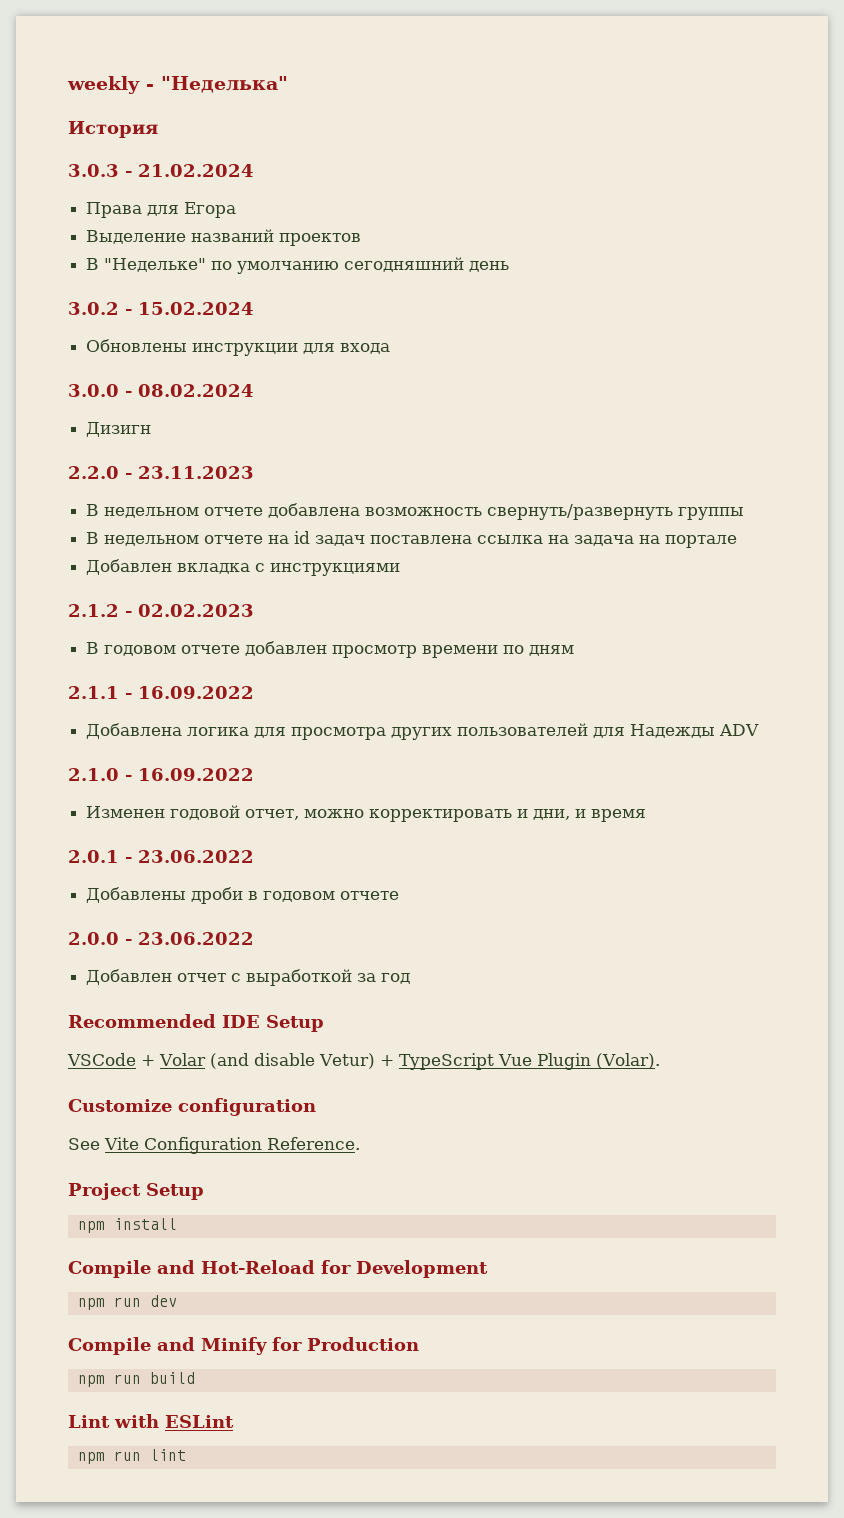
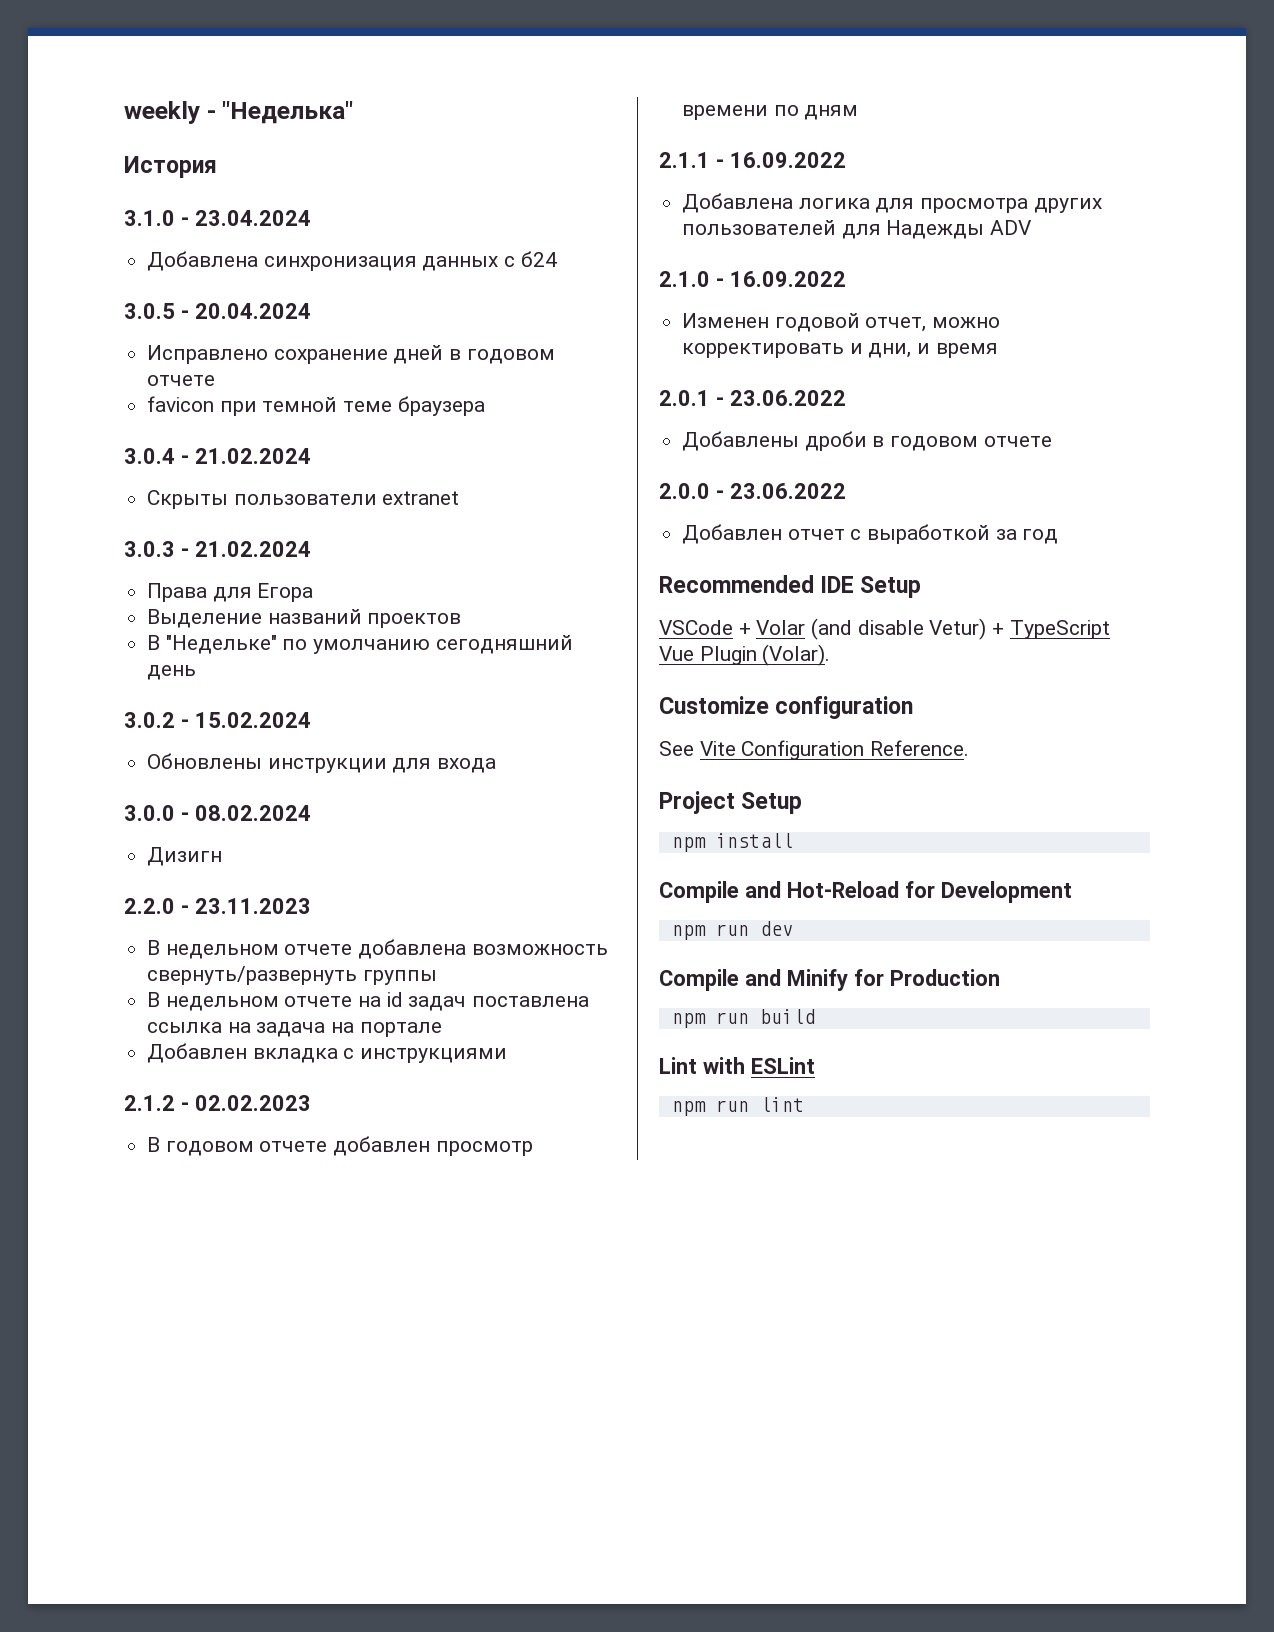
+ 3.1.0 - 23.04.2024
+ Добавлена синхронизация данных с б24
+ 3.0.5 - 20.04.2024
+ Исправлено сохранение дней в годовом отчете
+ favicon при темной теме браузера
+ 3.0.4 - 21.02.2024
+ Скрыты пользователи extranet

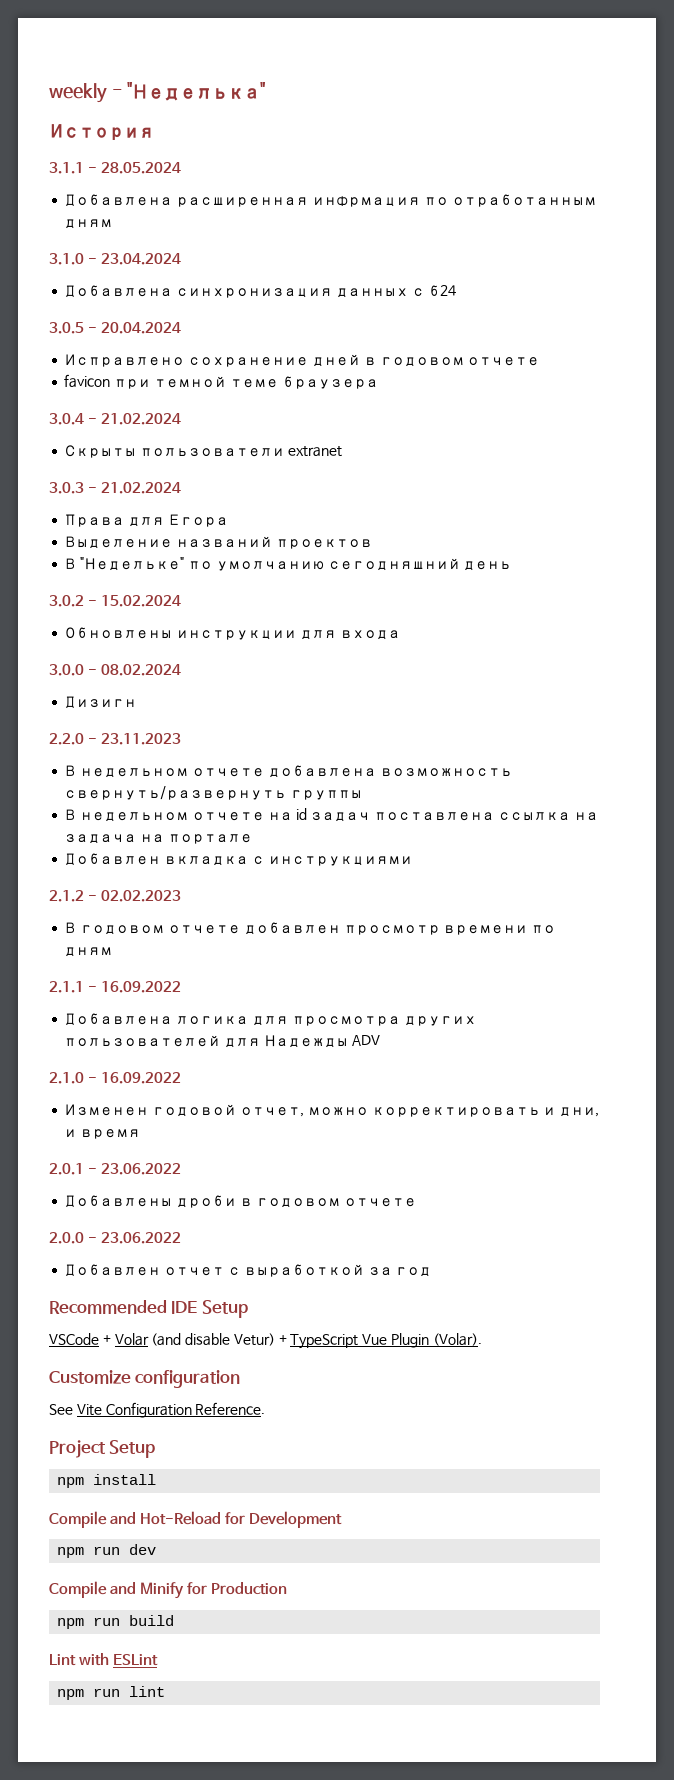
+ 3.1.1 - 28.05.2024
+ Добавлена расширенная инфрмация по отработанным дням

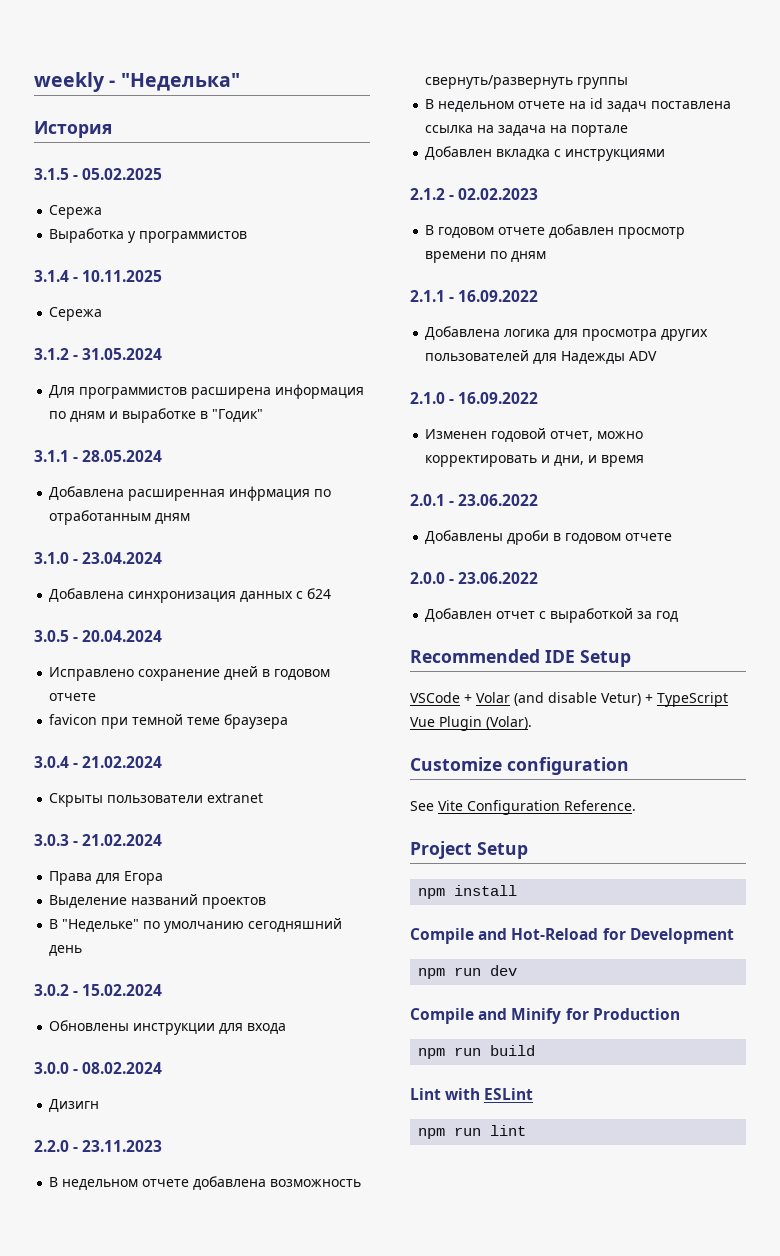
+ 3.1.5 - 05.02.2025
+ Сережа
+ Выработка у программистов
+ 3.1.4 - 10.11.2025
+ Сережа
+ 3.1.2 - 31.05.2024
+ Для программистов расширена информация по дням и выработке в "Годик"

